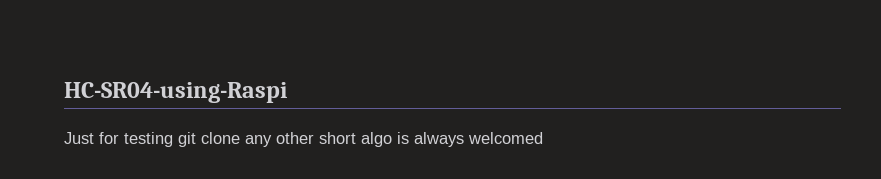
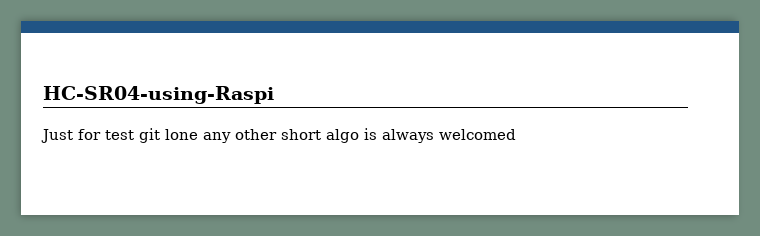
- Just for testing git clone any other short algo is always welcomed
+ Just for test git lone any other short algo is always welcomed

